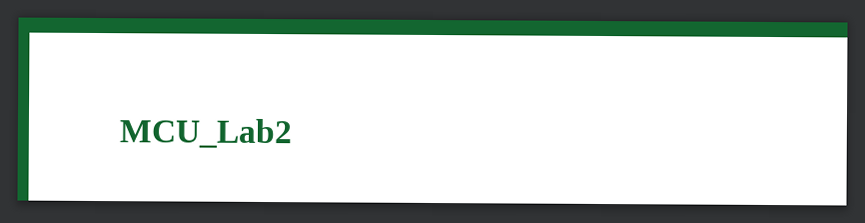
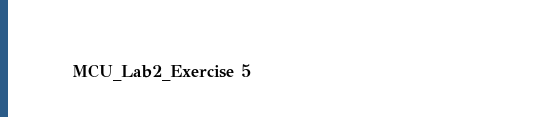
- MCU_Lab2
+ MCU_Lab2_Exercise 5

